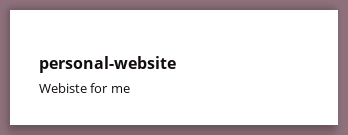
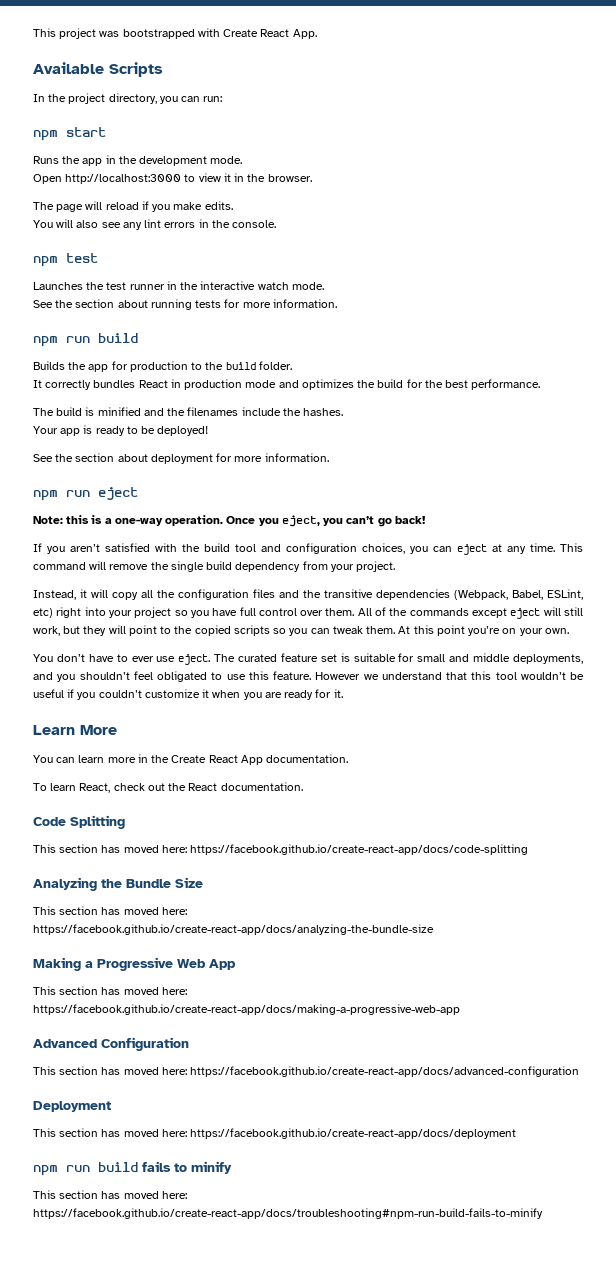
- personal-website
- Webiste for me
+ This project was bootstrapped with Create React App.
+ Available Scripts
+ In the project directory, you can run:
+ npm start
+ Runs the app in the development mode.
+ Open http://localhost:3000 to view it in the browser.
+ The page will reload if you make edits.
+ You will also see any lint errors in the console.
+ npm test
+ Launches the test runner in the interactive watch mode.
+ See the section about running tests for more information.
+ npm run build
+ Builds the app for production to the build folder.
+ It correctly bundles React in production mode and optimizes the build for the best performance.
+ The build is minified and the filenames include the hashes.
+ Your app is ready to be deployed!
+ See the section about deployment for more information.
+ npm run eject
+ Note: this is a one-way operation. Once you eject, you can’t go back!
+ If you aren’t satisfied with the build tool and configuration choices, you can eject at any time. This command will remove the single build dependency from your project.
+ Instead, it will copy all the configuration files and the transitive dependencies (Webpack, Babel, ESLint, etc) right into your project so you have full control over them. All of the commands except eject will still work, but they will point to the copied scripts so you can tweak them. At this point you’re on your own.
+ You don’t have to ever use eject. The curated feature set is suitable for small and middle deployments, and you shouldn’t feel obligated to use this feature. However we understand that this tool wouldn’t be useful if you couldn’t customize it when you are ready for it.
+ Learn More
+ You can learn more in the Create React App documentation.
+ To learn React, check out the React documentation.
+ Code Splitting
+ This section has moved here: https://facebook.github.io/create-react-app/docs/code-splitting
+ Analyzing the Bundle Size
+ This section has moved here: https://facebook.github.io/create-react-app/docs/analyzing-the-bundle-size
+ Making a Progressive Web App
+ This section has moved here: https://facebook.github.io/create-react-app/docs/making-a-progressive-web-app
+ Advanced Configuration
+ This section has moved here: https://facebook.github.io/create-react-app/docs/advanced-configuration
+ Deployment
+ This section has moved here: https://facebook.github.io/create-react-app/docs/deployment
+ npm run build fails to minify
+ This section has moved here: https://facebook.github.io/create-react-app/docs/troubleshooting#npm-run-build-fails-to-minify

